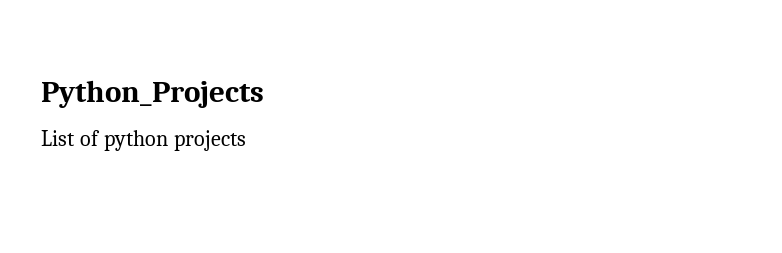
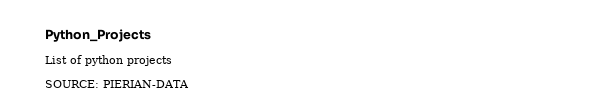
+ SOURCE: PIERIAN-DATA

